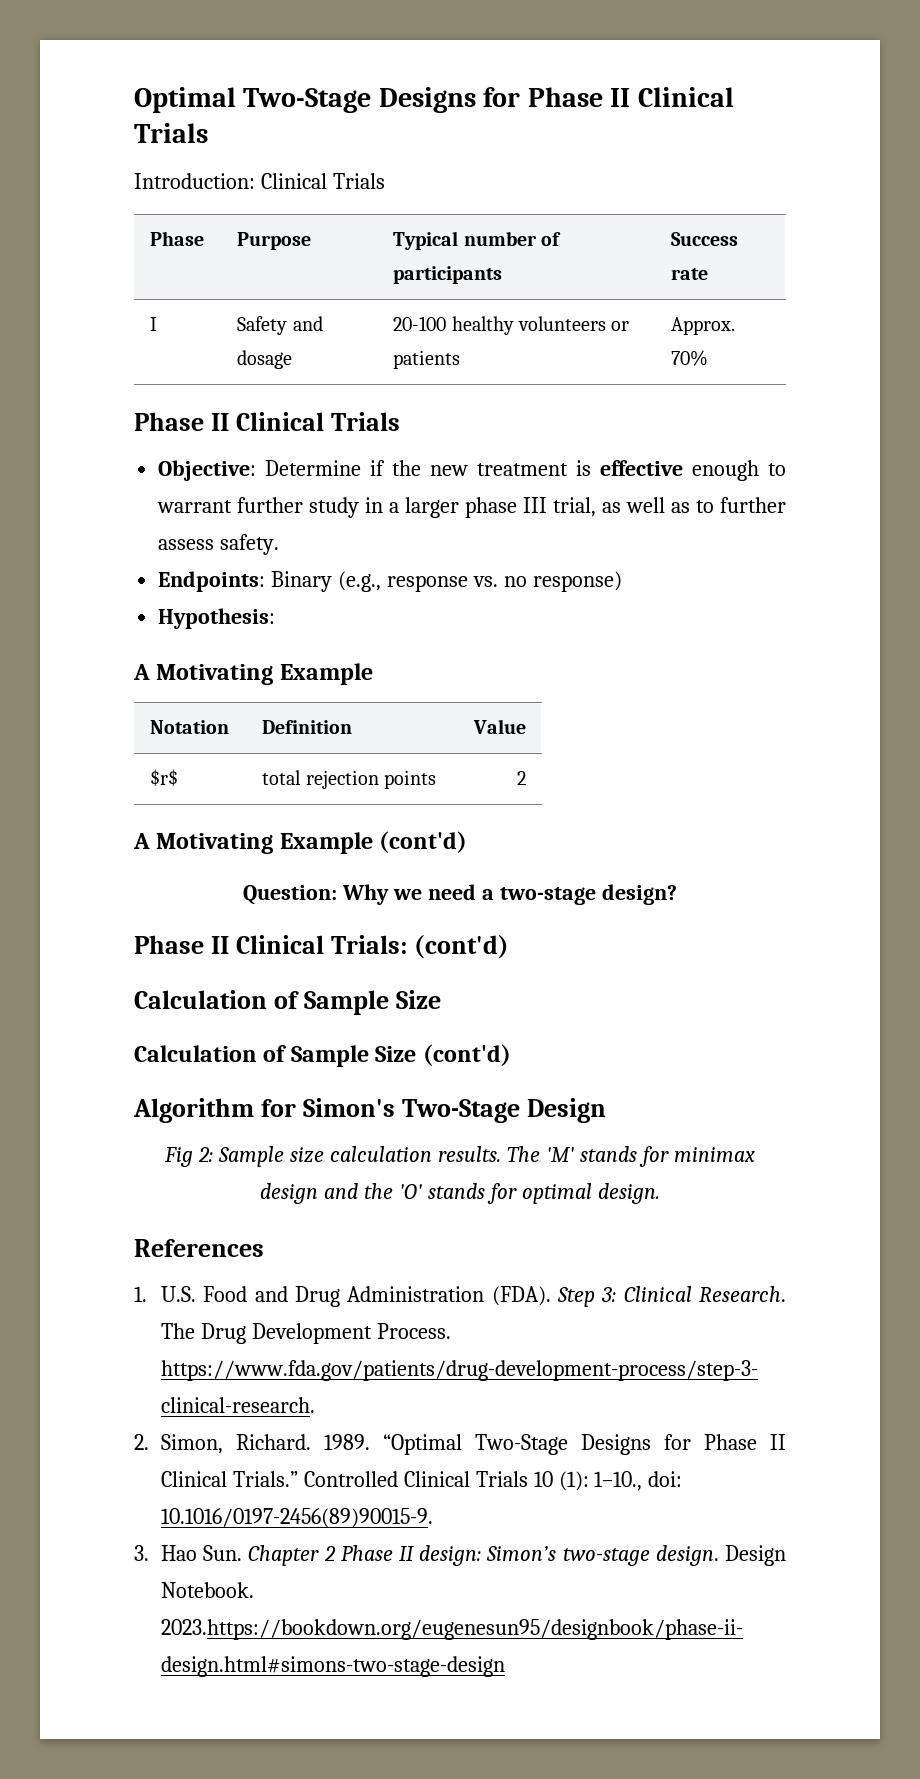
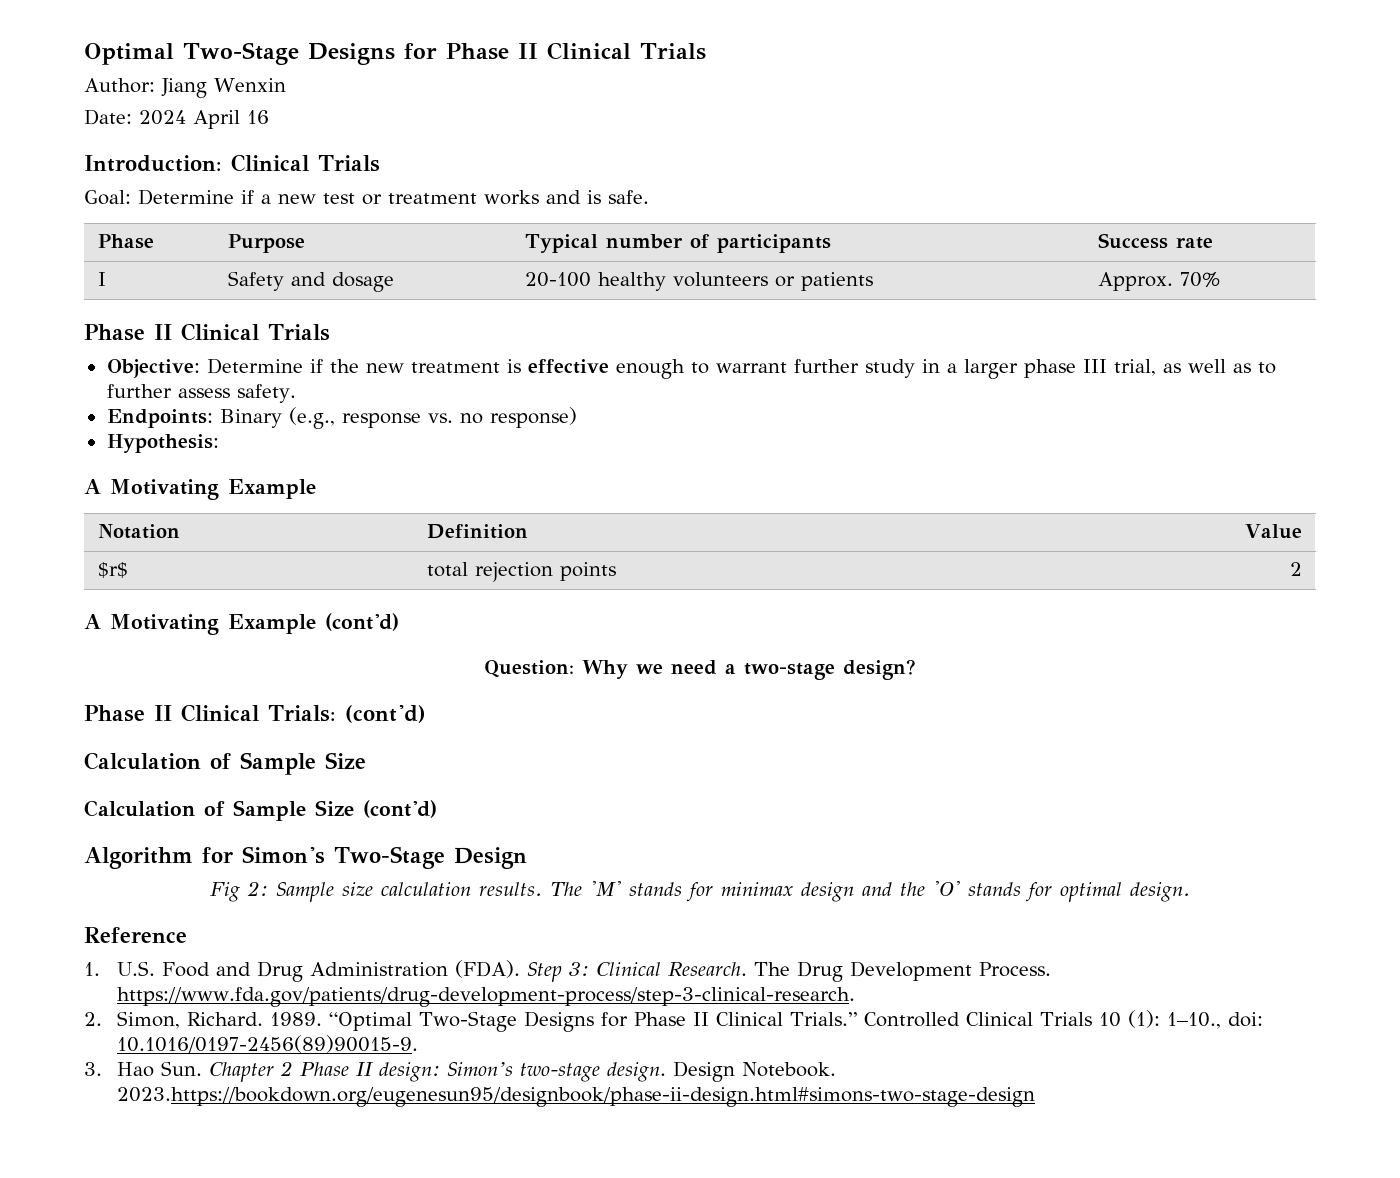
+ Author: Jiang Wenxin
+ Date: 2024 April 16
  Introduction: Clinical Trials
+ Goal: Determine if a new test or treatment works and is safe.
- References
+ Reference

